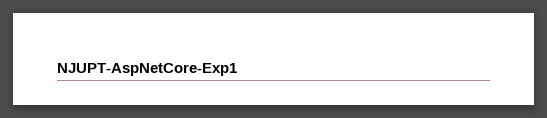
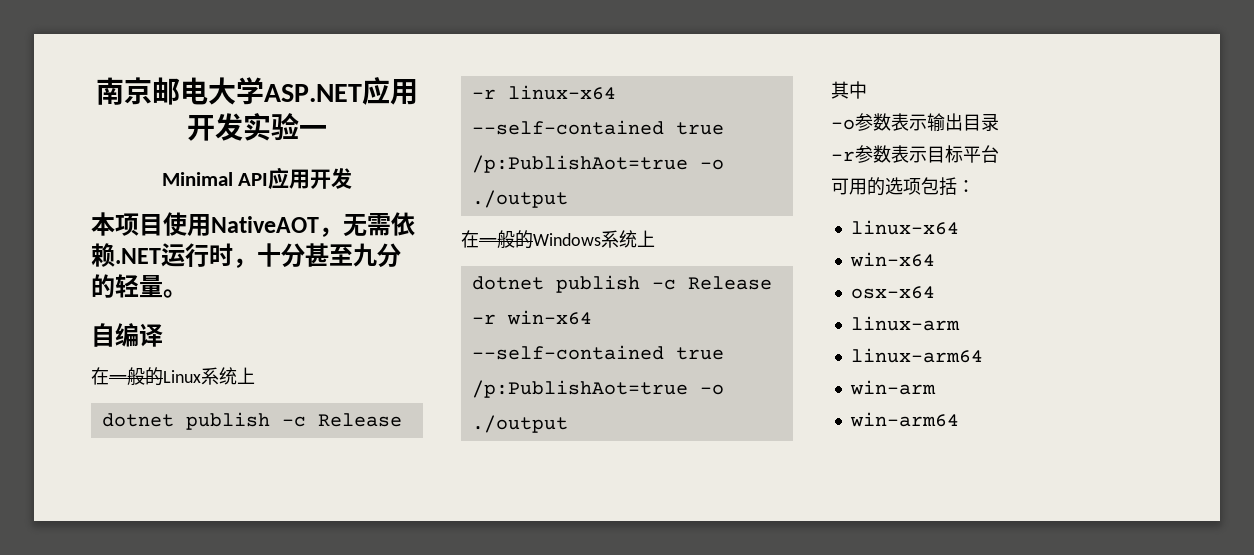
- NJUPT-AspNetCore-Exp1
+ 南京邮电大学ASP.NET应用开发实验一
+ Minimal API应用开发
+ 本项目使用NativeAOT，无需依赖.NET运行时，十分甚至九分的轻量。
+ 自编译
+ 在一般的Linux系统上
+ dotnet publish -c Release -r linux-x64 --self-contained true /p:PublishAot=true -o ./output
+ 在一般的Windows系统上
+ dotnet publish -c Release -r win-x64 --self-contained true /p:PublishAot=true -o ./output
+ 其中
+ -o参数表示输出目录
+ -r参数表示目标平台
+ 可用的选项包括：
+ linux-x64
+ win-x64
+ osx-x64
+ linux-arm
+ linux-arm64
+ win-arm
+ win-arm64

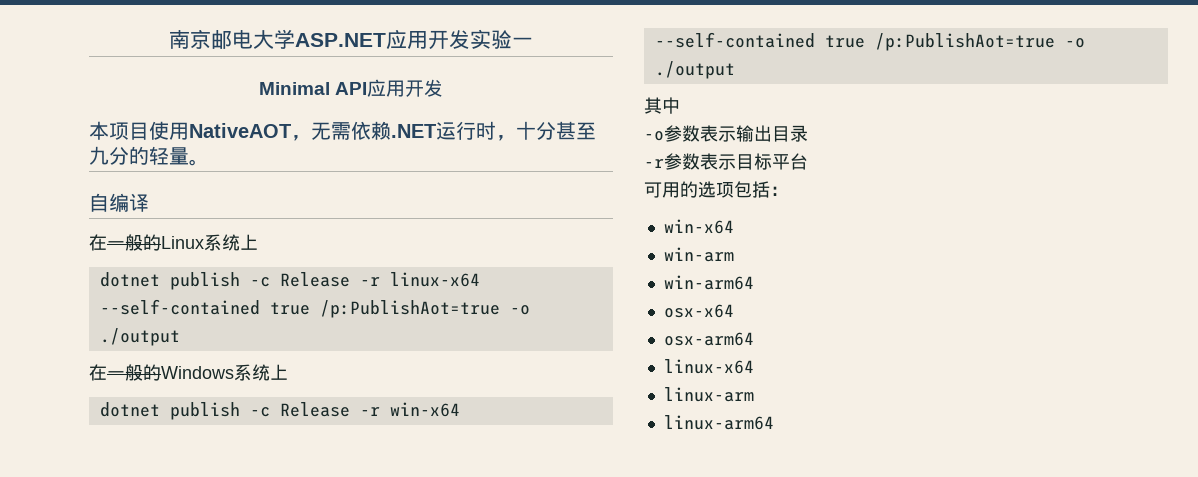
  可用的选项包括：
- linux-x64
  win-x64
+ win-arm
+ win-arm64
+ osx-arm64
+ linux-x64
- win-arm
- win-arm64

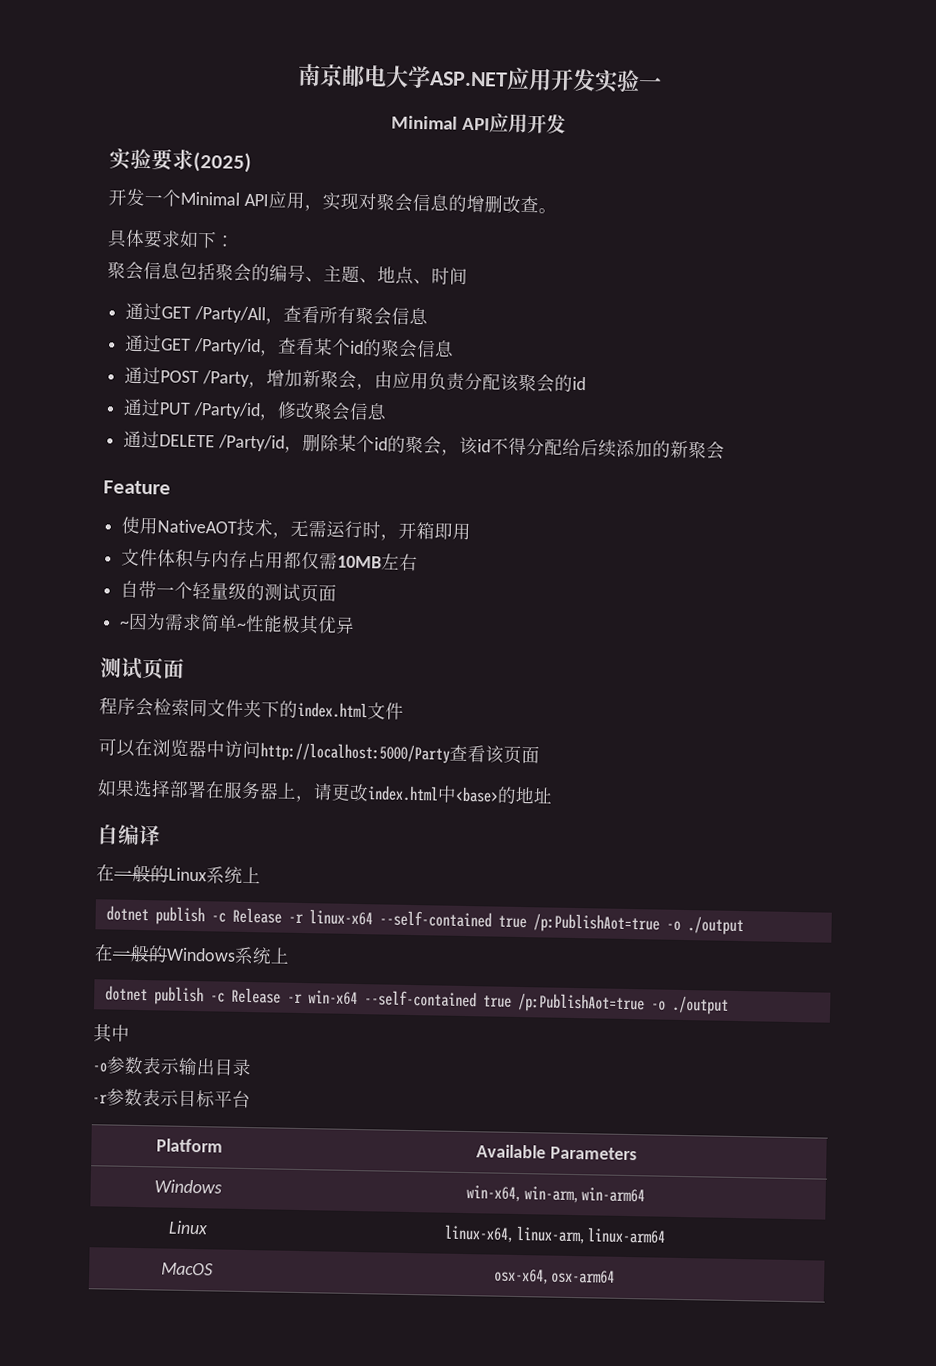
- 本项目使用NativeAOT，无需依赖.NET运行时，十分甚至九分的轻量。
+ 实验要求(2025)
+ 开发⼀个Minimal API应⽤，实现对聚会信息的增删改查。
+ 具体要求如下：
+ 聚会信息包括聚会的编号、主题、地点、时间
+ 通过GET /Party/All，查看所有聚会信息
+ 通过GET /Party/id，查看某个id的聚会信息
+ 通过POST /Party，增加新聚会，由应⽤负责分配该聚会的id
+ 通过PUT /Party/id，修改聚会信息
+ 通过DELETE /Party/id，删除某个id的聚会，该id不得分配给后续添加的新聚会
+ Feature
+ 使用NativeAOT技术，无需运行时，开箱即用
+ 文件体积与内存占用都仅需10MB左右
+ 自带一个轻量级的测试页面
+ ~因为需求简单~性能极其优异
+ 测试页面
+ 程序会检索同文件夹下的index.html文件
+ 可以在浏览器中访问http://localhost:5000/Party查看该页面
+ 如果选择部署在服务器上，请更改index.html中<base>的地址
- 可用的选项包括：
- win-x64
- win-arm
- win-arm64
- osx-x64
- osx-arm64
- linux-x64
- linux-arm
- linux-arm64
+ Platform | Available Parameters
+ Windows | win-x64, win-arm, win-arm64
+ Linux | linux-x64, linux-arm, linux-arm64
+ MacOS | osx-x64, osx-arm64

